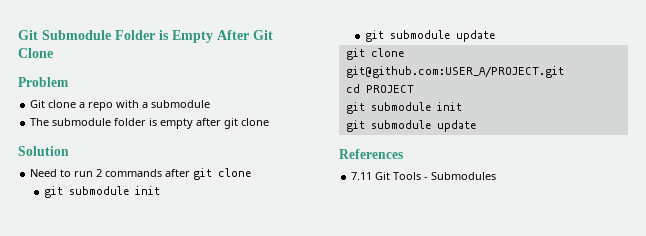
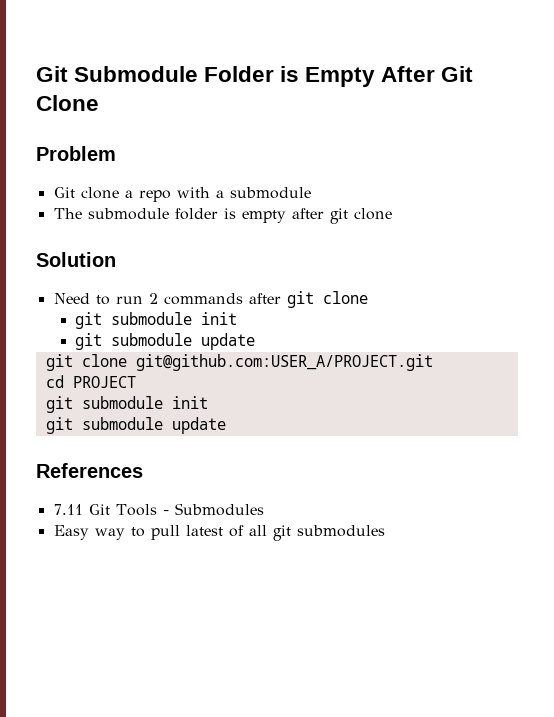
+ Easy way to pull latest of all git submodules

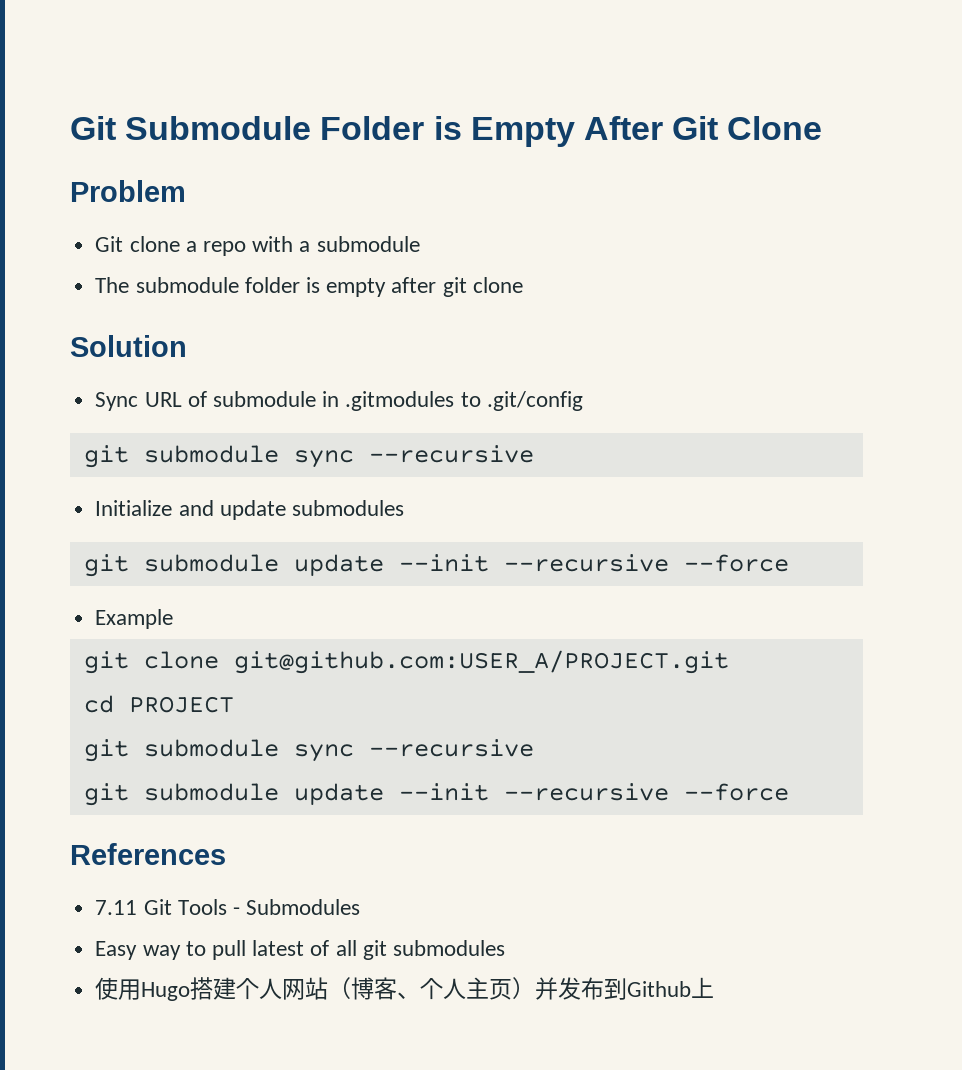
- Need to run 2 commands after git clone
- git submodule init
- git submodule update
+ Sync URL of submodule in .gitmodules to .git/config
+ git submodule sync --recursive
+ Initialize and update submodules
+ git submodule update --init --recursive --force
+ Example
  cd PROJECT
- git submodule init
- git submodule update
+ git submodule sync --recursive
+ git submodule update --init --recursive --force
+ 使用Hugo搭建个人网站（博客、个人主页）并发布到Github上

